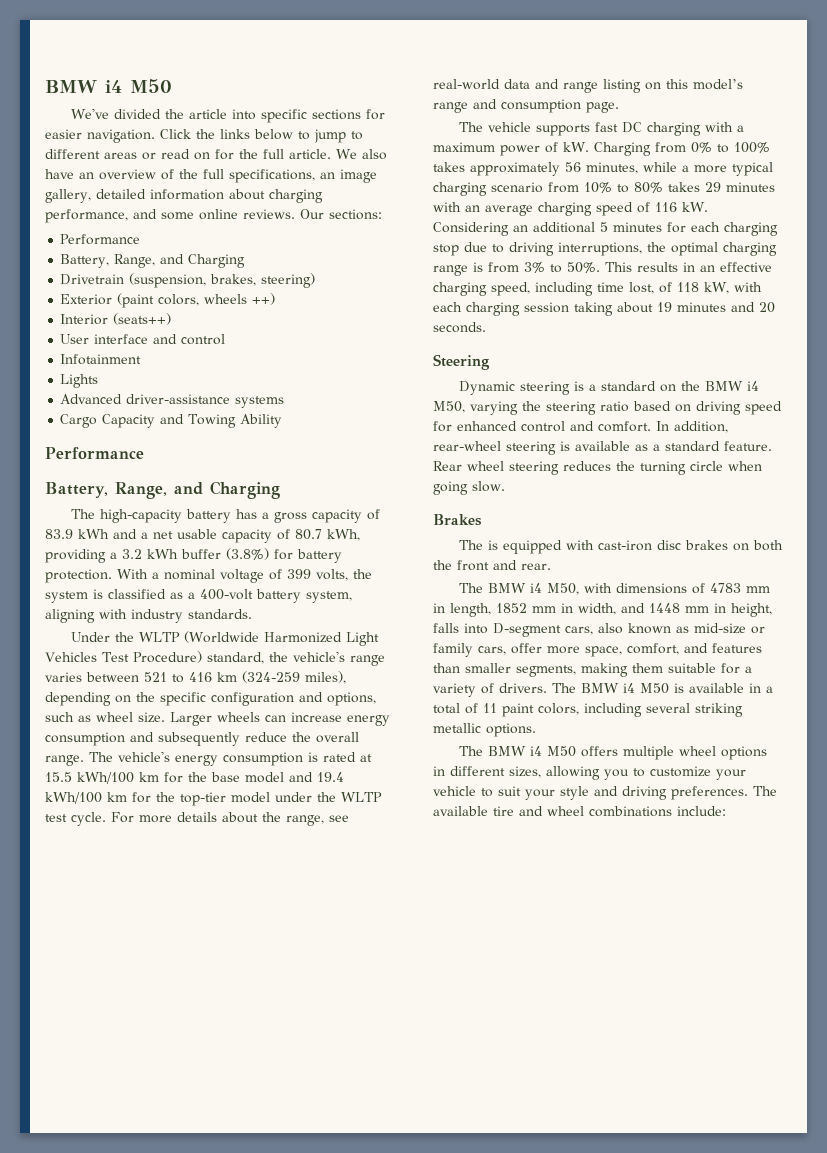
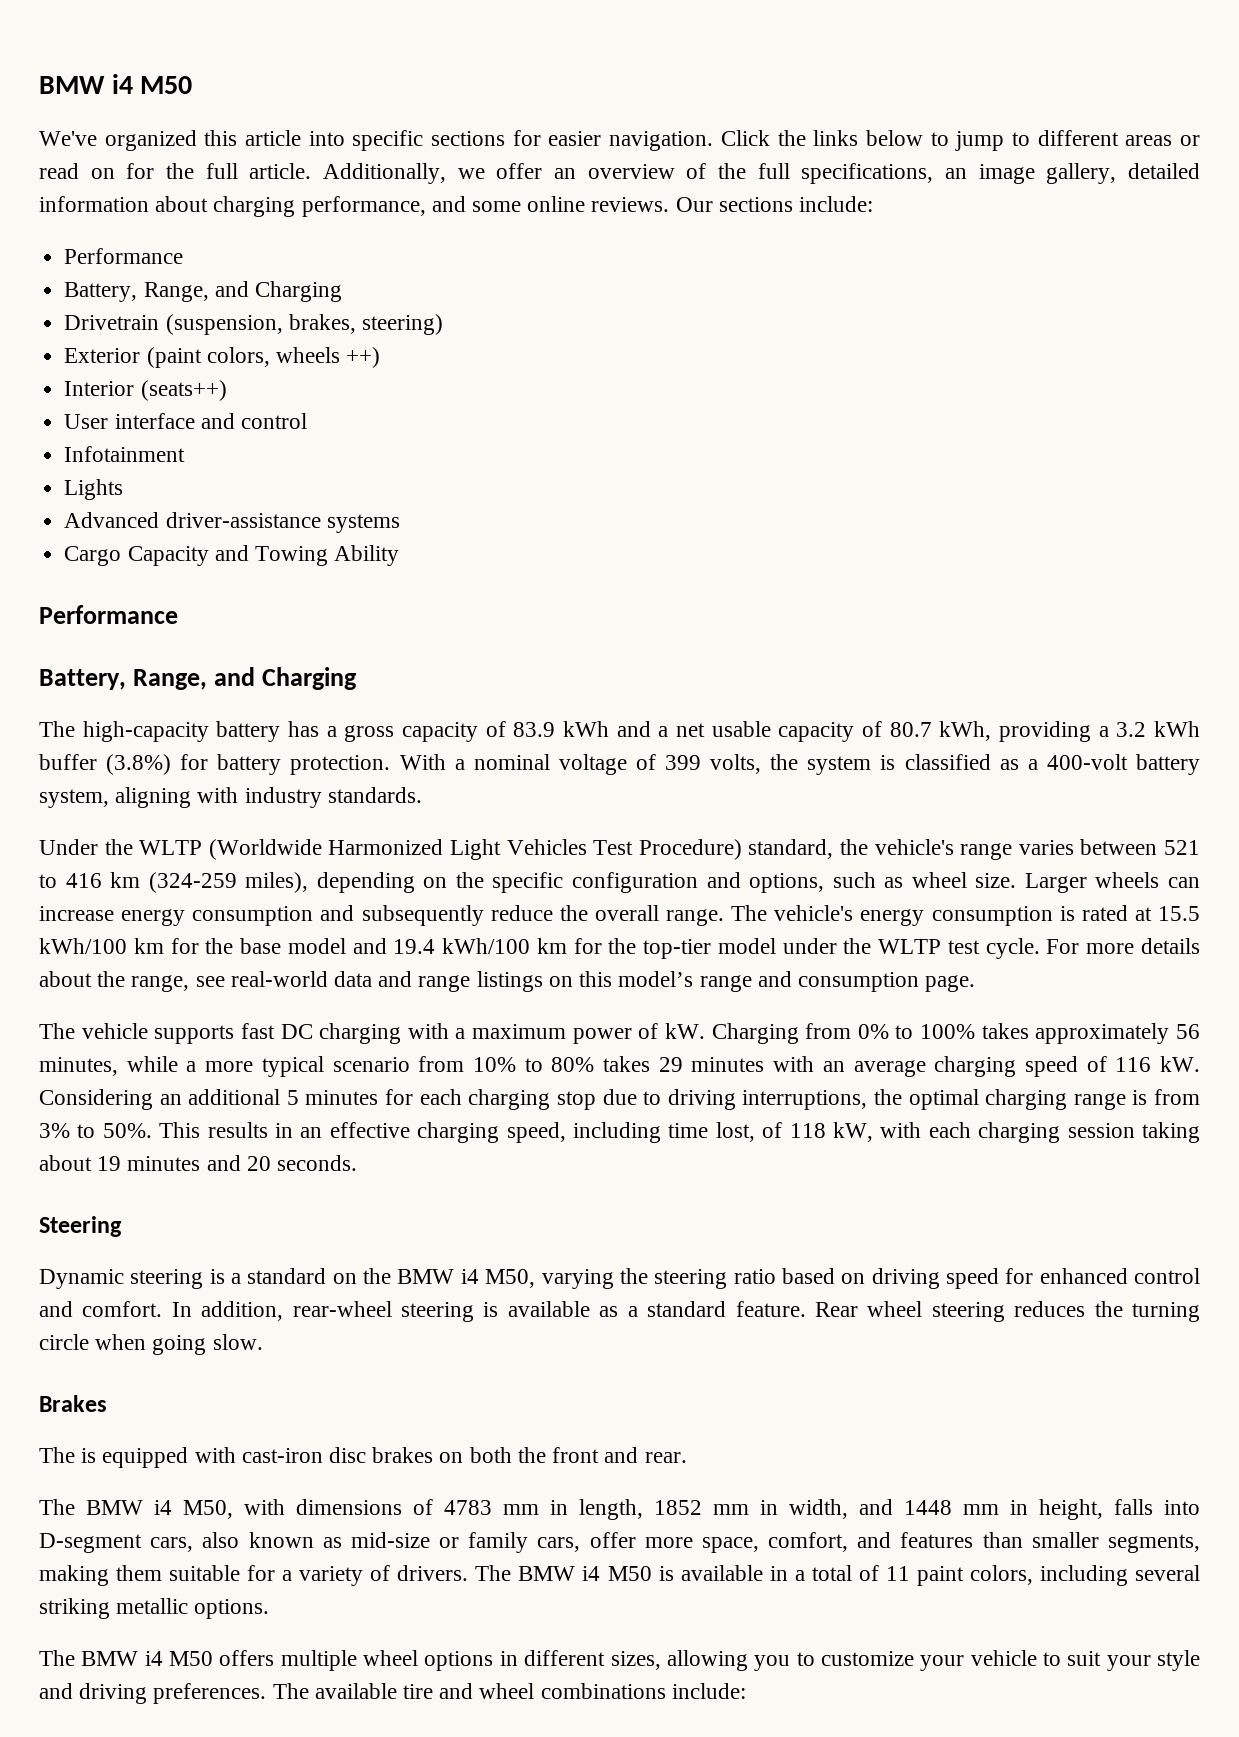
- We've divided the article into specific sections for easier navigation.
+ We've organized this article into specific sections for easier navigation.
- We also have an overview of the full specifications, an image gallery, detailed information about charging performance, and some online reviews.
+ Additionally, we offer an overview of the full specifications, an image gallery, detailed information about charging performance, and some online reviews.
- Our sections:
+ Our sections include:
- For more details about the range, see real-world data and range listing on this model’s range and consumption page.
+ For more details about the range, see real-world data and range listings on this model’s range and consumption page.
- Charging from 0% to 100% takes approximately 56 minutes, while a more typical charging scenario from 10% to 80% takes 29 minutes with an average charging speed of 116 kW.
+ Charging from 0% to 100% takes approximately 56 minutes, while a more typical scenario from 10% to 80% takes 29 minutes with an average charging speed of 116 kW.

